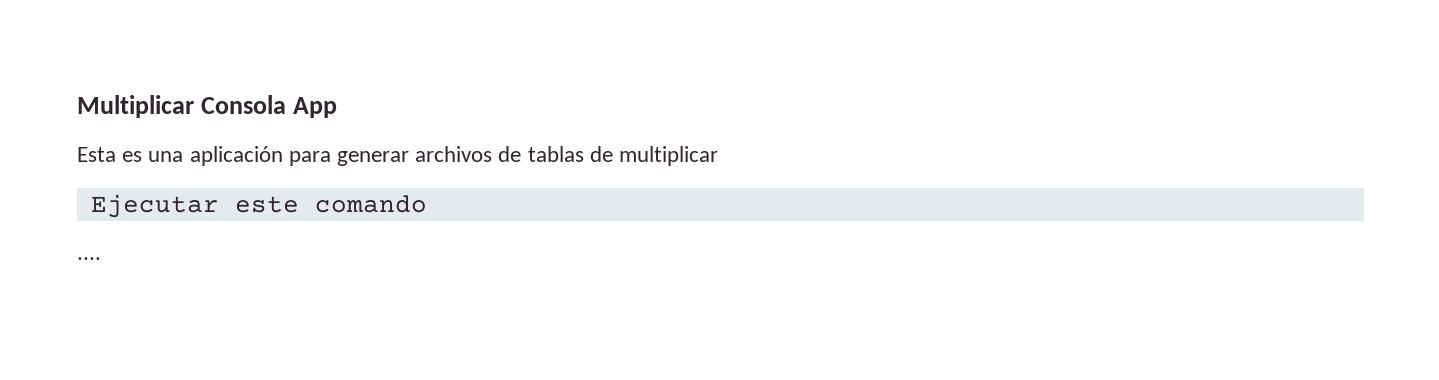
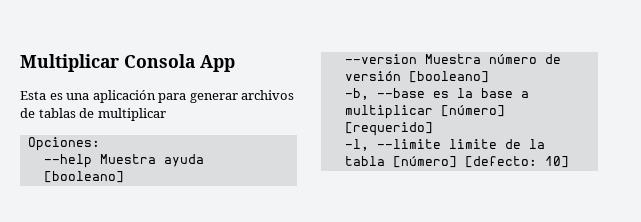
- Ejecutar este comando
- ....
+ Opciones:
+ --help Muestra ayuda [booleano]
+ --version Muestra número de versión [booleano]
+ -b, --base es la base a multiplicar [número] [requerido]
+ -l, --limite limite de la tabla [número] [defecto: 10]

